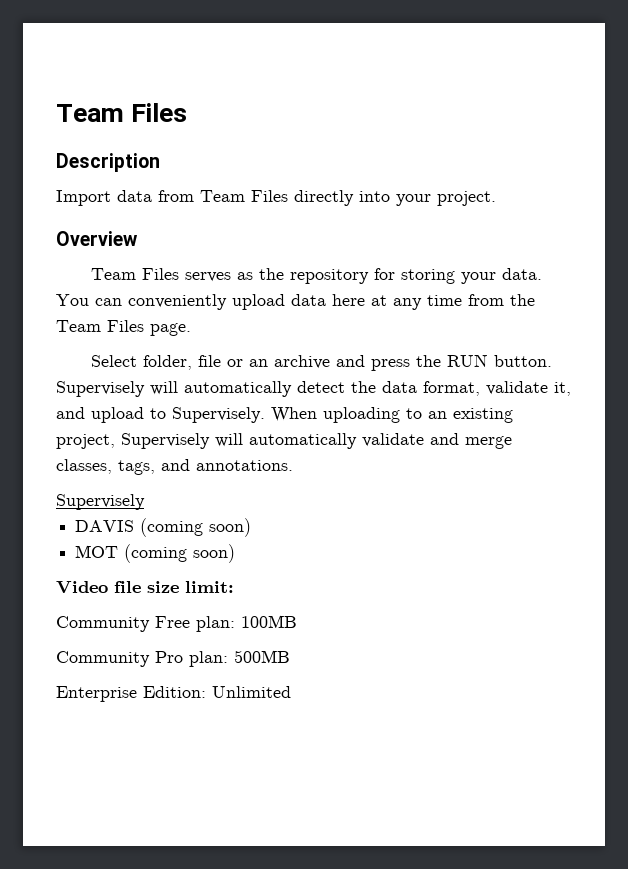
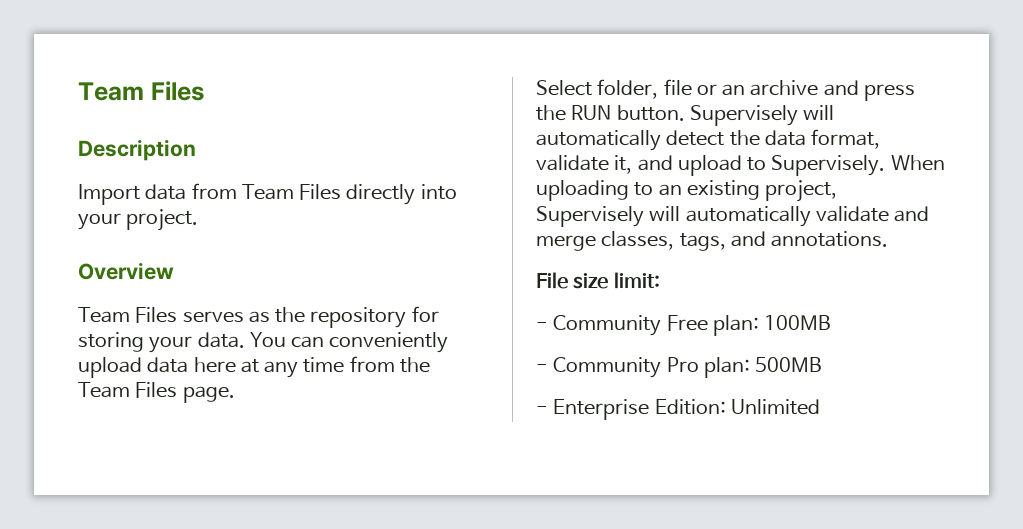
  When uploading to an existing project, Supervisely will automatically validate and merge classes, tags, and annotations.
- Supervisely
- DAVIS (coming soon)
- MOT (coming soon)
- Video file size limit:
+ File size limit:
- Community Free plan: 100MB
+ - Community Free plan: 100MB
- Community Pro plan: 500MB
+ - Community Pro plan: 500MB
- Enterprise Edition: Unlimited
+ - Enterprise Edition: Unlimited

